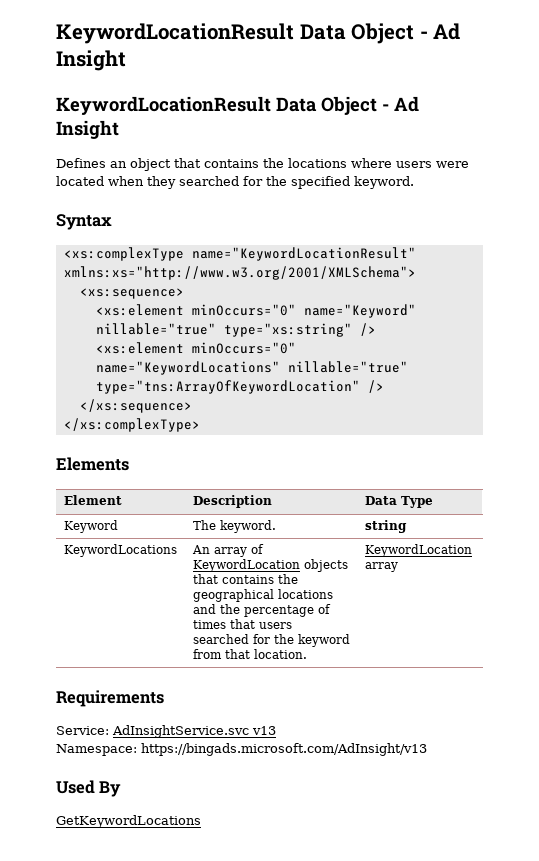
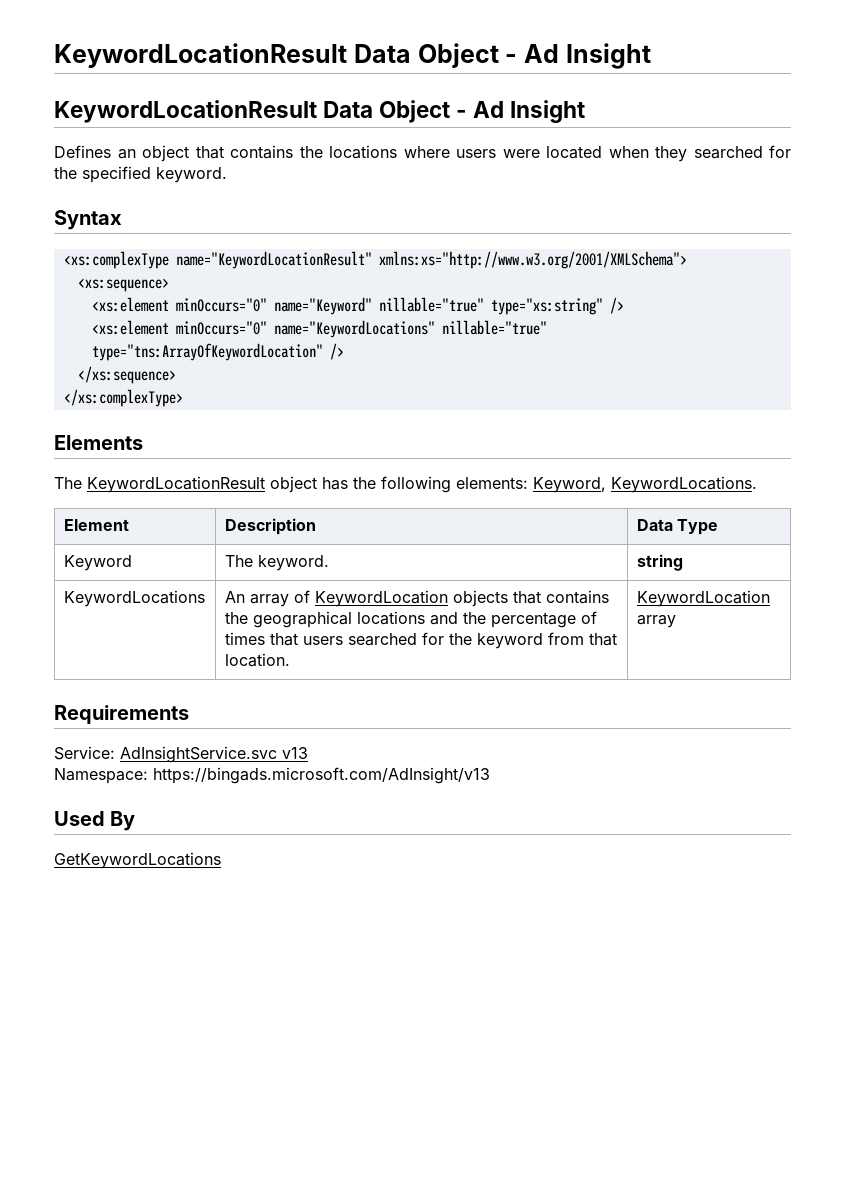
+ The KeywordLocationResult object has the following elements: Keyword, KeywordLocations.

